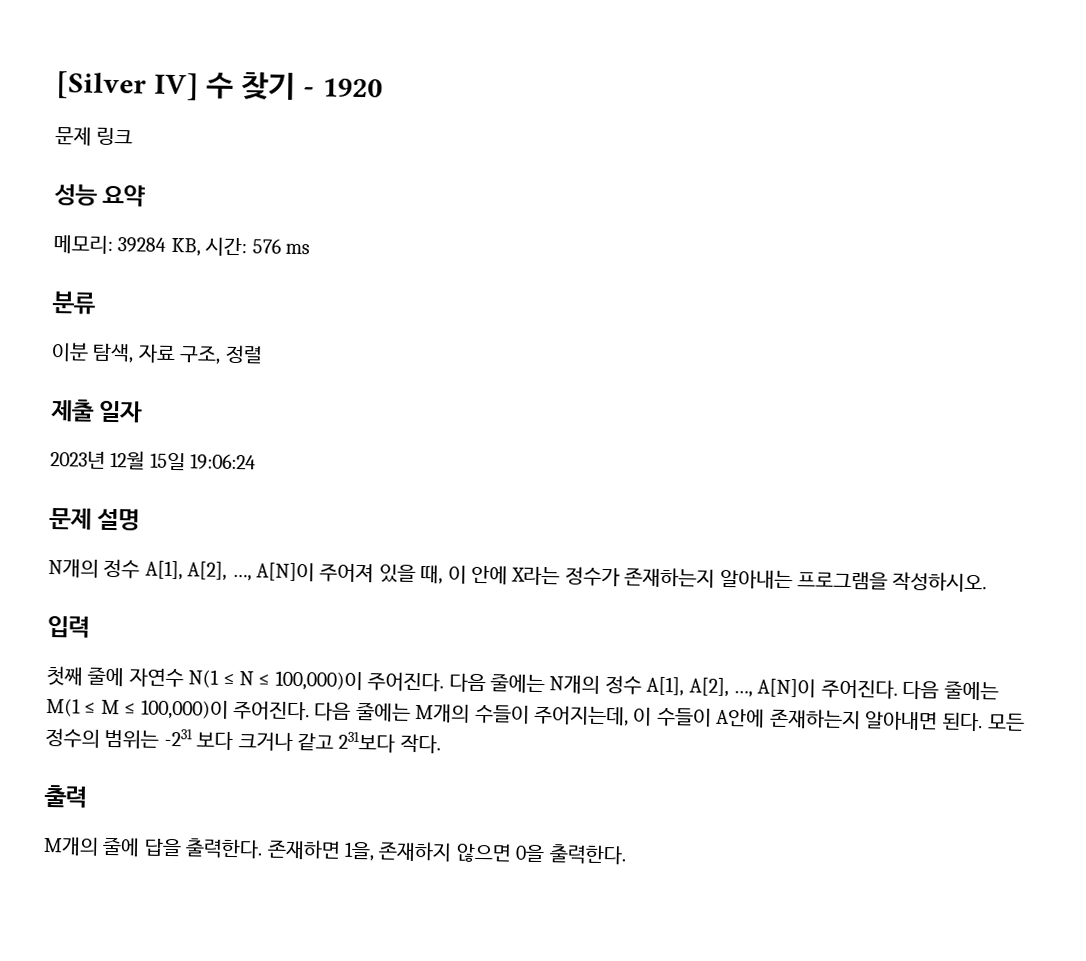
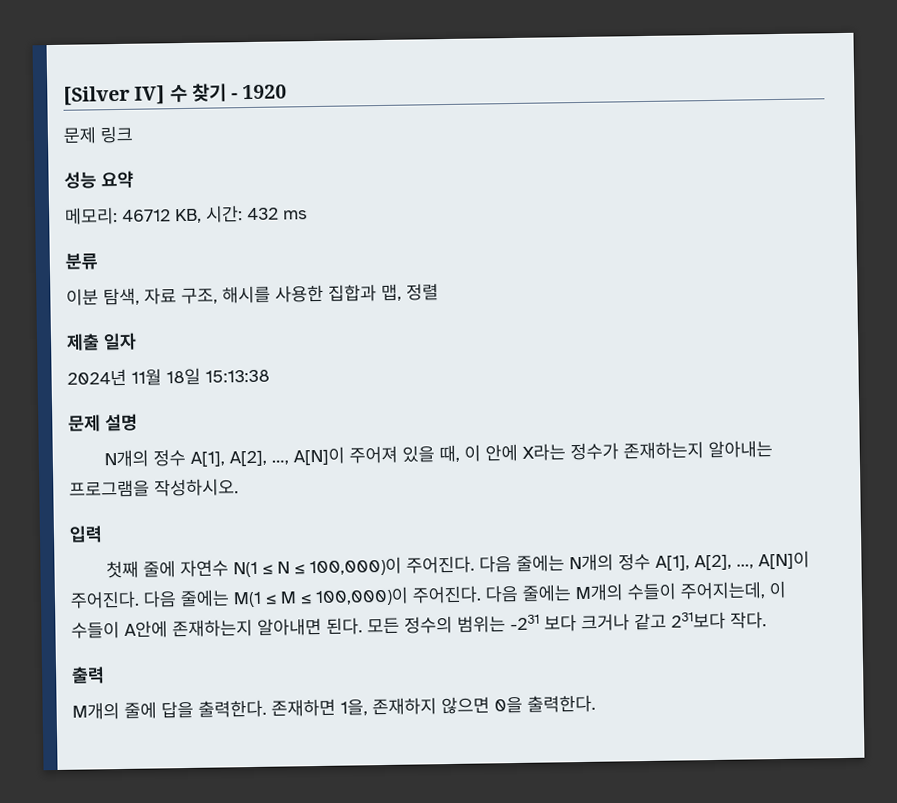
- 메모리: 39284 KB, 시간: 576 ms
+ 메모리: 46712 KB, 시간: 432 ms
- 이분 탐색, 자료 구조, 정렬
+ 이분 탐색, 자료 구조, 해시를 사용한 집합과 맵, 정렬
- 2023년 12월 15일 19:06:24
+ 2024년 11월 18일 15:13:38

